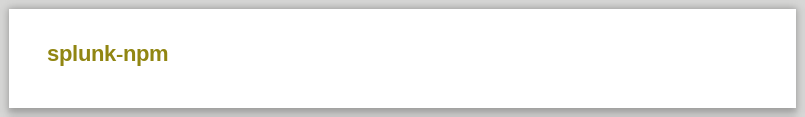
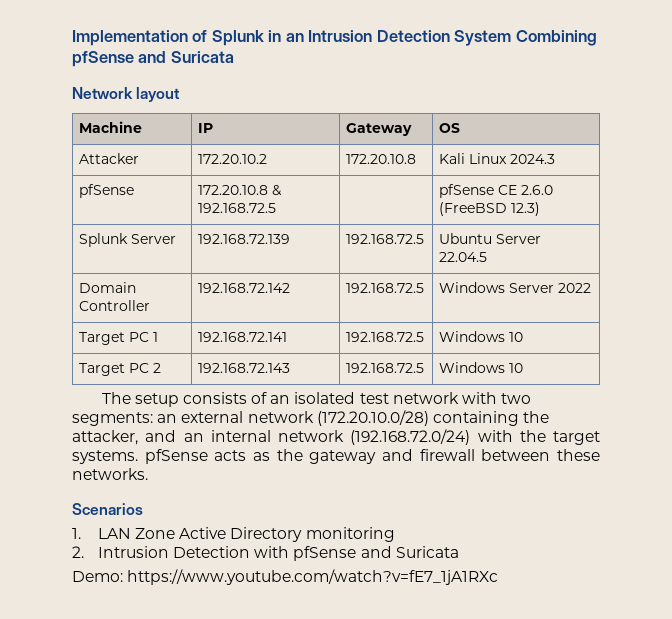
- splunk-npm
+ Implementation of Splunk in an Intrusion Detection System Combining pfSense and Suricata
+ Network layout
+ Machine | IP | Gateway | OS
+ Attacker | 172.20.10.2 | 172.20.10.8 | Kali Linux 2024.3
+ pfSense | 172.20.10.8 & 192.168.72.5 | | pfSense CE 2.6.0 (FreeBSD 12.3)
+ Splunk Server | 192.168.72.139 | 192.168.72.5 | Ubuntu Server 22.04.5
+ Domain Controller | 192.168.72.142 | 192.168.72.5 | Windows Server 2022
+ Target PC 1 | 192.168.72.141 | 192.168.72.5 | Windows 10
+ Target PC 2 | 192.168.72.143 | 192.168.72.5 | Windows 10
+ The setup consists of an isolated test network with two segments: an external network (172.20.10.0/28) containing the attacker, and an internal network (192.168.72.0/24) with the target systems. pfSense acts as the gateway and firewall between these networks.
+ Scenarios
+ 1. LAN Zone Active Directory monitoring
+ 2. Intrusion Detection with pfSense and Suricata
+ Demo: https://www.youtube.com/watch?v=fE7_1jA1RXc

